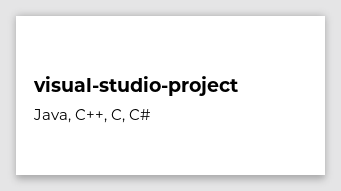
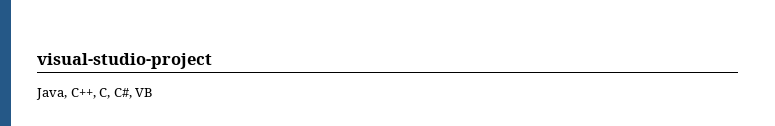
- Java, C++, C, C#
+ Java, C++, C, C#, VB

